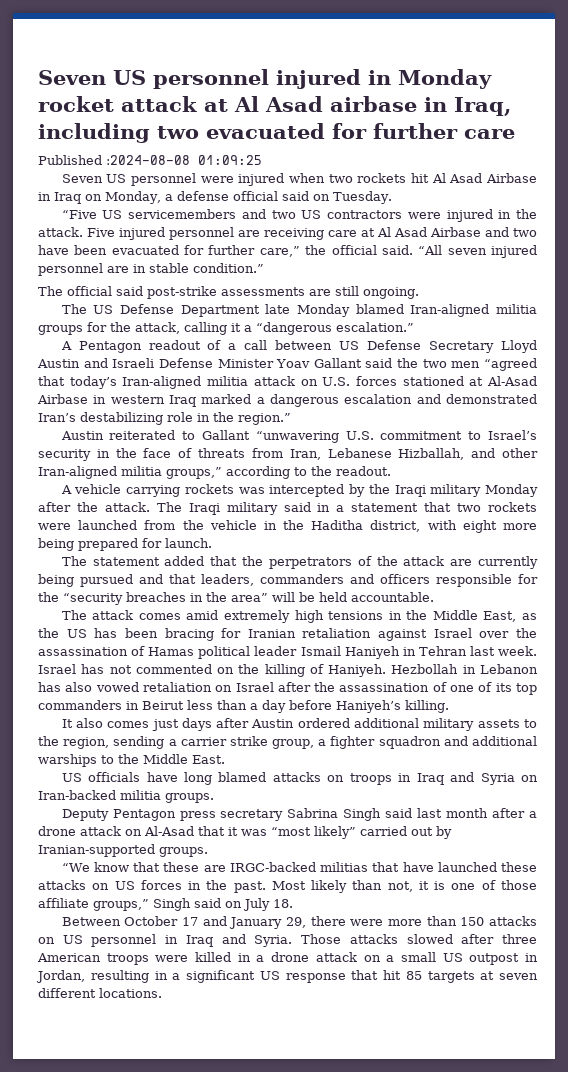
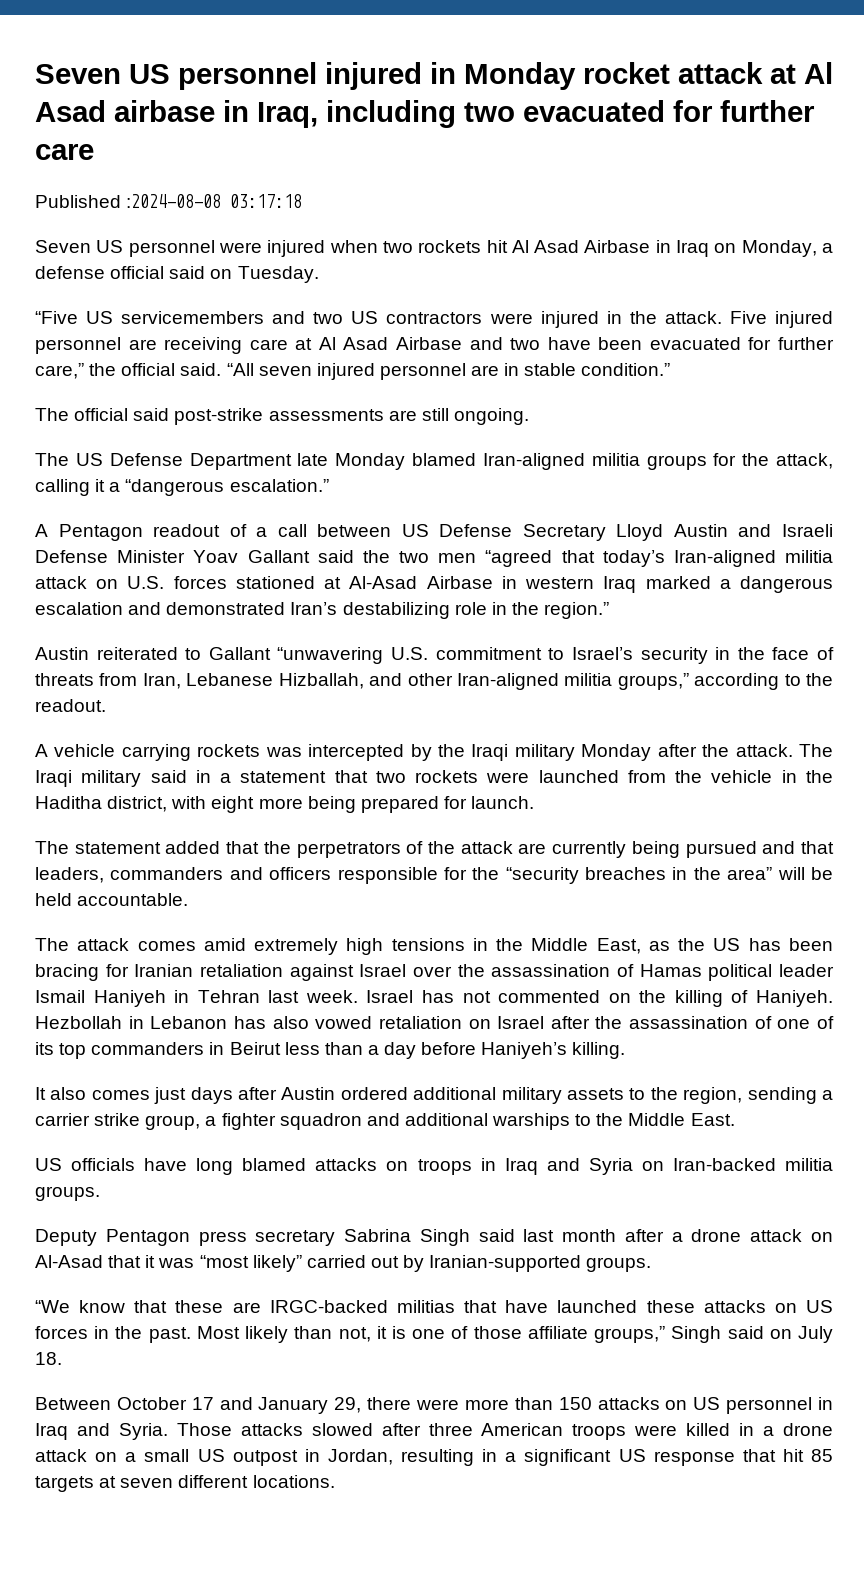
- Published :2024-08-08 01:09:25
+ Published :2024-08-08 03:17:18

